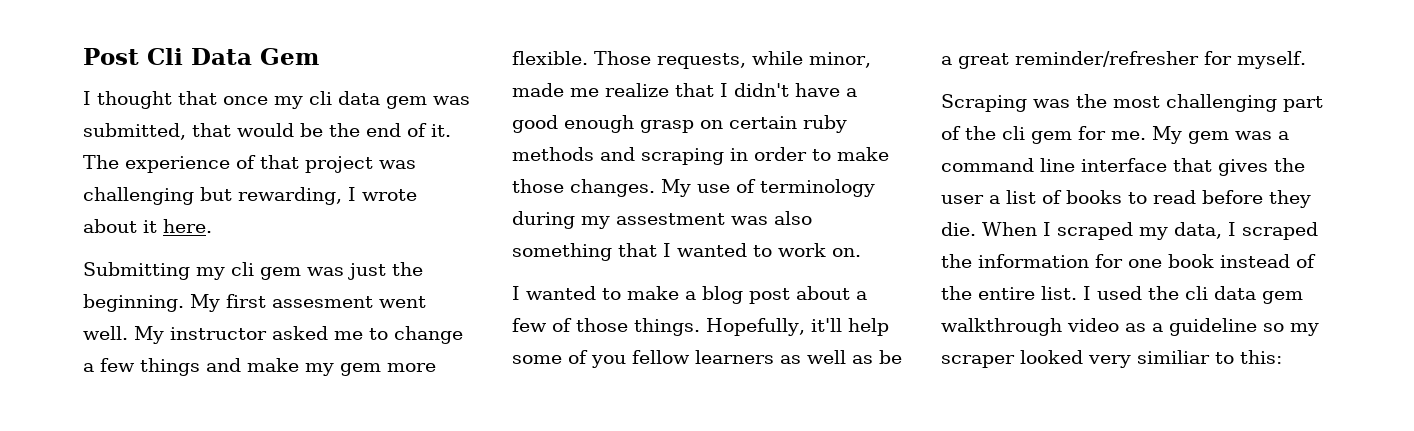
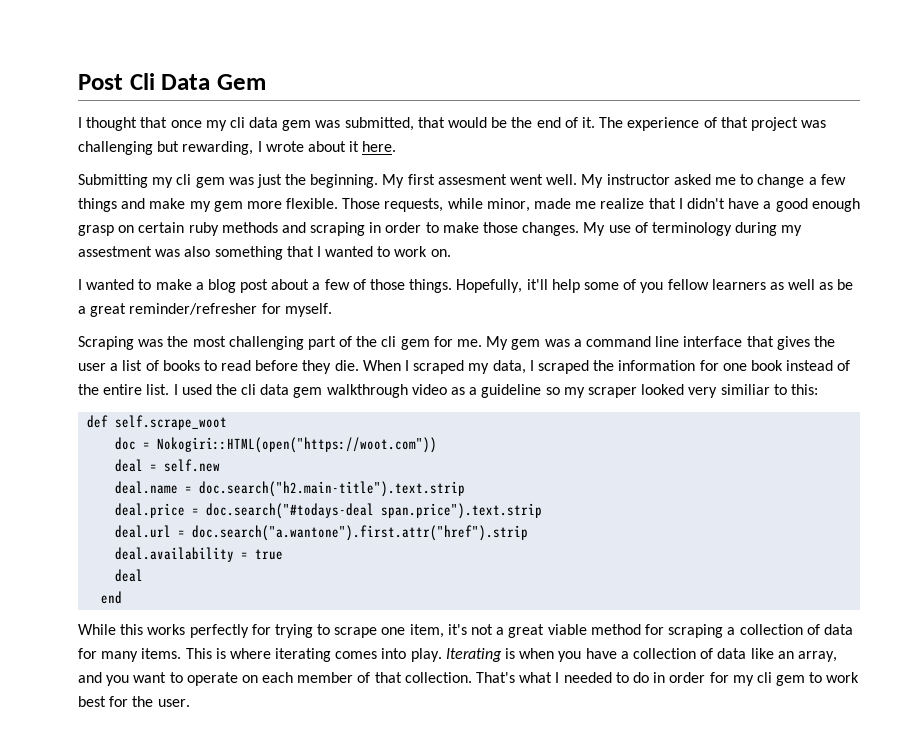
+ def self.scrape_woot
+ doc = Nokogiri::HTML(open("https://woot.com"))
+ deal = self.new
+ deal.name = doc.search("h2.main-title").text.strip
+ deal.price = doc.search("#todays-deal span.price").text.strip
+ deal.url = doc.search("a.wantone").first.attr("href").strip
+ deal.availability = true
+ deal
+ end
+ While this works perfectly for trying to scrape one item, it's not a great viable method for scraping a collection of data for many items. This is where iterating comes into play. Iterating is when you have a collection of data like an array, and you want to operate on each member of that collection. That's what I needed to do in order for my cli gem to work best for the user.

